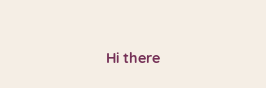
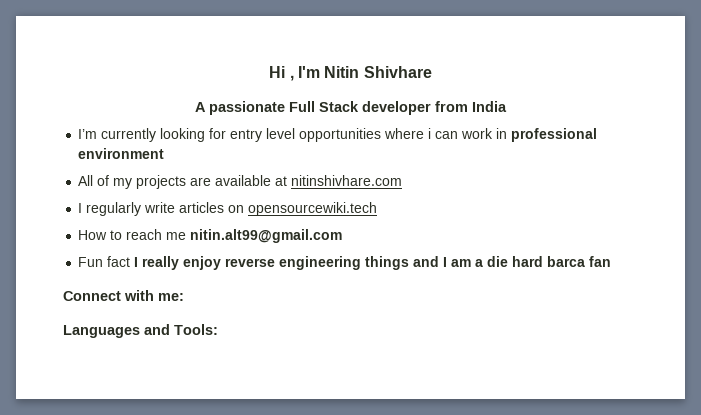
- Hi there
+ Hi , I'm Nitin Shivhare
+ A passionate Full Stack developer from India
+ I’m currently looking for entry level opportunities where i can work in professional environment
+ All of my projects are available at nitinshivhare.com
+ I regularly write articles on opensourcewiki.tech
+ How to reach me nitin.alt99@gmail.com
+ Fun fact I really enjoy reverse engineering things and I am a die hard barca fan
+ Connect with me:
+ Languages and Tools:

